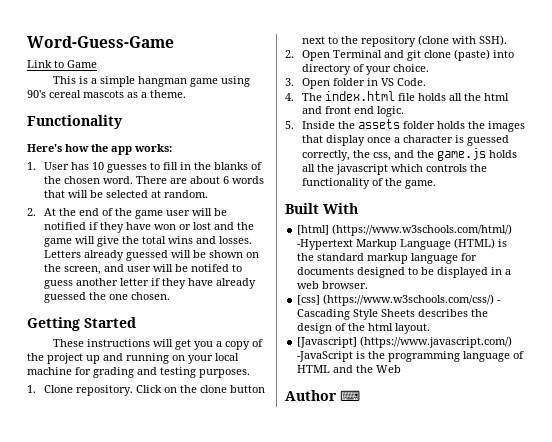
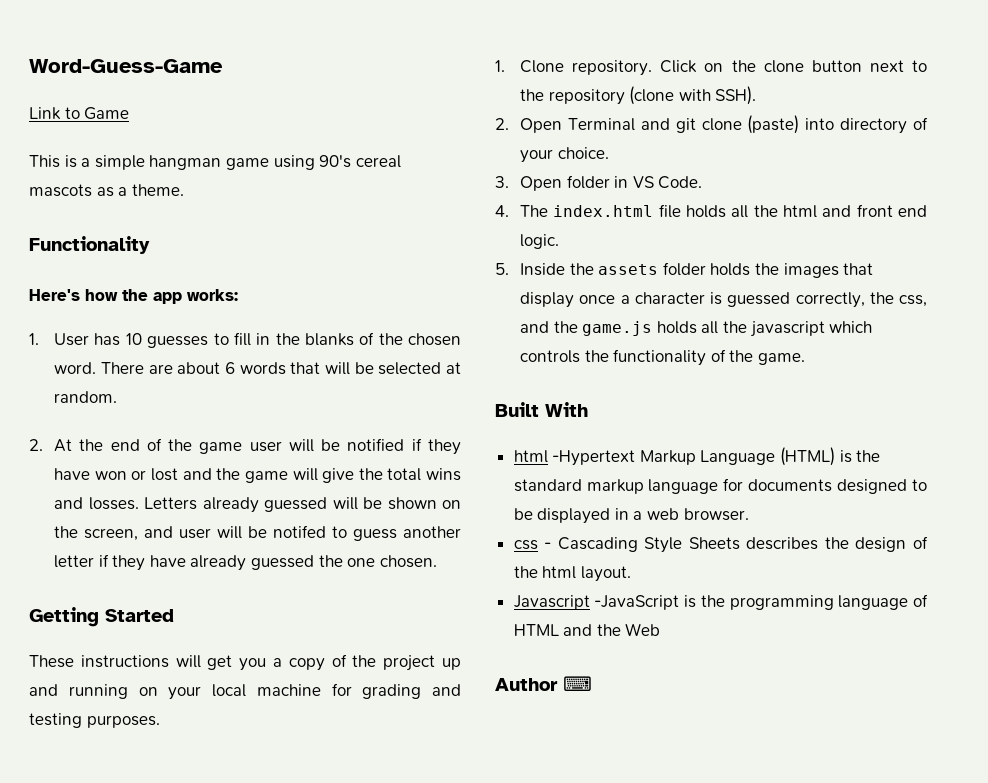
- [html] (https://www.w3schools.com/html/) -Hypertext Markup Language (HTML) is the standard markup language for documents designed to be displayed in a web browser.
+ html -Hypertext Markup Language (HTML) is the standard markup language for documents designed to be displayed in a web browser.
- [css] (https://www.w3schools.com/css/) - Cascading Style Sheets describes the design of the html layout.
+ css - Cascading Style Sheets describes the design of the html layout.
- [Javascript] (https://www.javascript.com/) -JavaScript is the programming language of HTML and the Web
+ Javascript -JavaScript is the programming language of HTML and the Web

